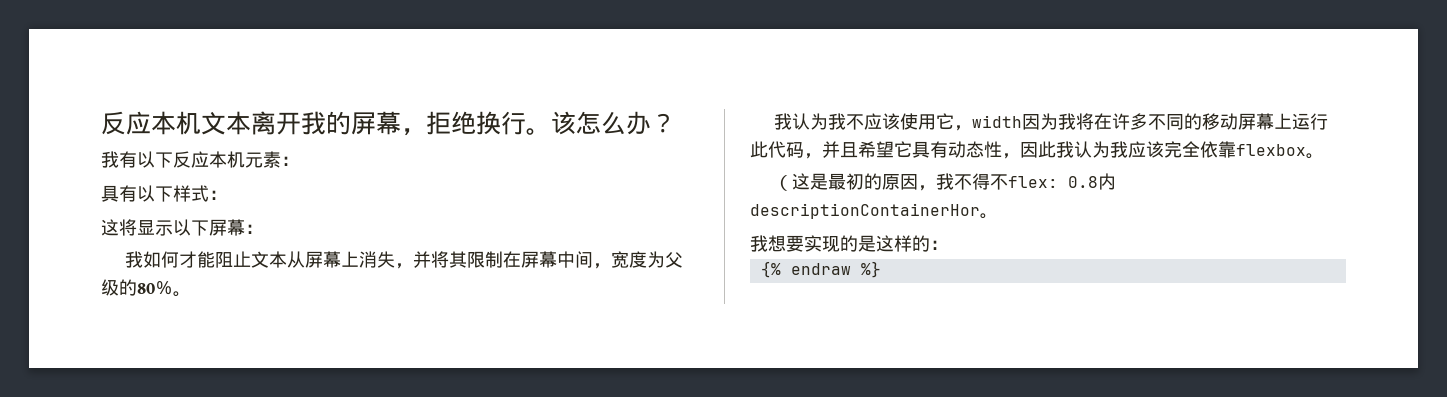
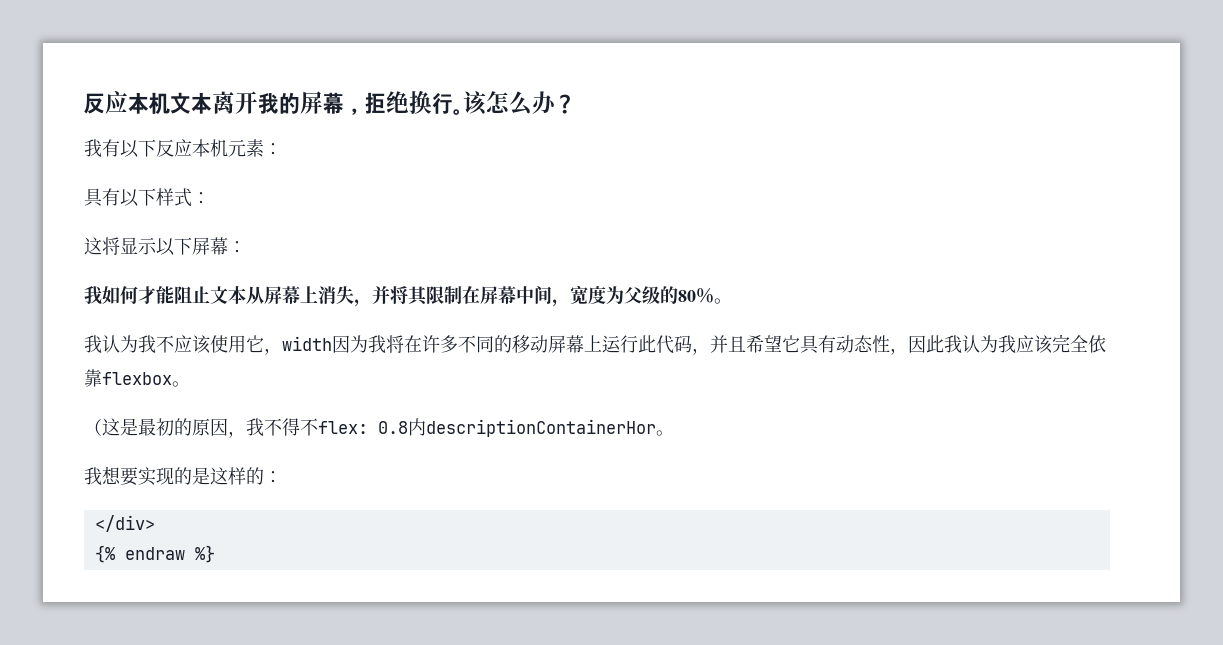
+ </div>

